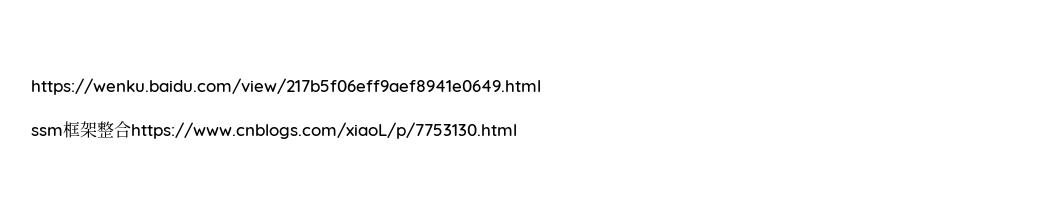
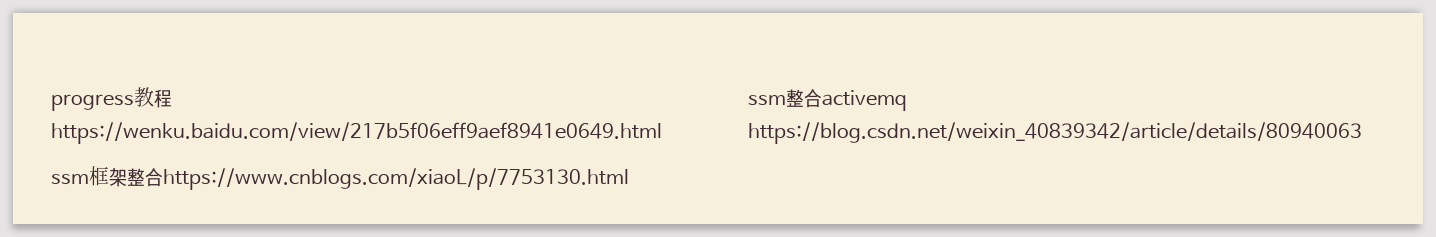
- https://wenku.baidu.com/view/217b5f06eff9aef8941e0649.html
+ progress教程https://wenku.baidu.com/view/217b5f06eff9aef8941e0649.html
+ ssm整合activemq https://blog.csdn.net/weixin_40839342/article/details/80940063

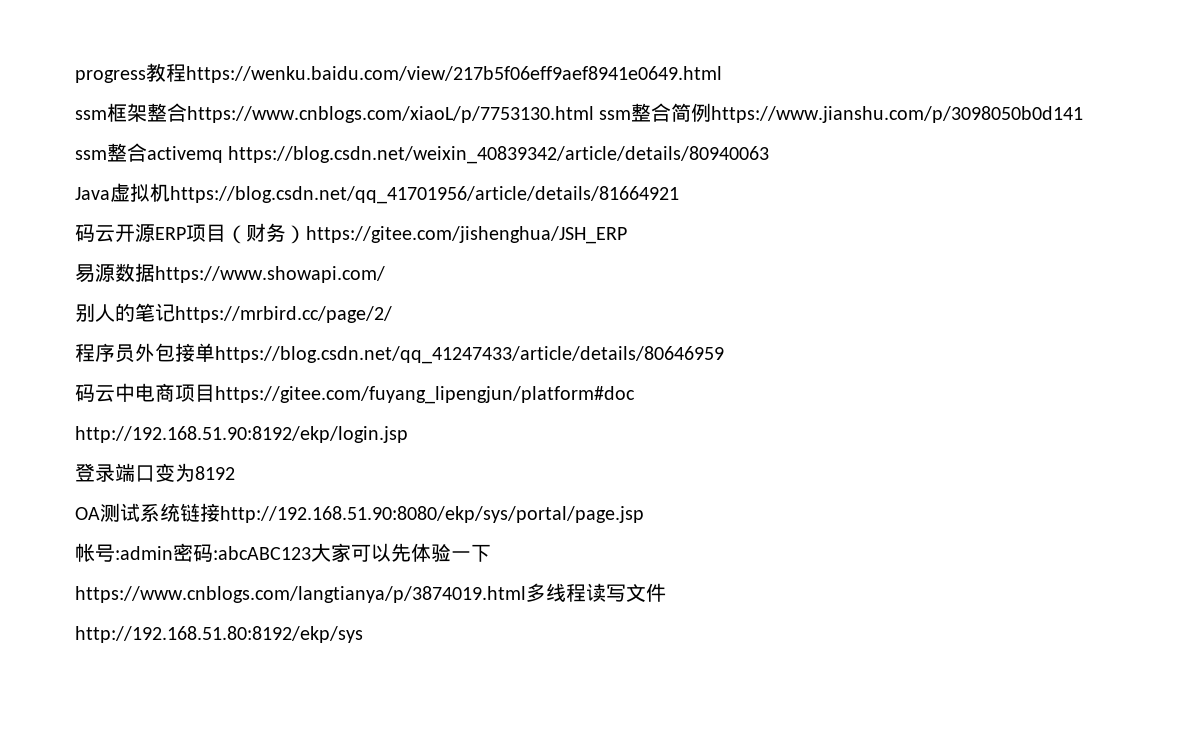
- ssm框架整合https://www.cnblogs.com/xiaoL/p/7753130.html
+ ssm框架整合https://www.cnblogs.com/xiaoL/p/7753130.html ssm整合简例https://www.jianshu.com/p/3098050b0d141
+ Java虚拟机https://blog.csdn.net/qq_41701956/article/details/81664921
+ 码云开源ERP项目（财务）https://gitee.com/jishenghua/JSH_ERP
+ 易源数据https://www.showapi.com/
+ 别人的笔记https://mrbird.cc/page/2/
+ 程序员外包接单https://blog.csdn.net/qq_41247433/article/details/80646959
+ 码云中电商项目https://gitee.com/fuyang_lipengjun/platform#doc
+ http://192.168.51.90:8192/ekp/login.jsp
+ 登录端口变为8192
+ OA测试系统链接http://192.168.51.90:8080/ekp/sys/portal/page.jsp
+ 帐号:admin密码:abcABC123大家可以先体验一下
+ https://www.cnblogs.com/langtianya/p/3874019.html多线程读写文件
+ http://192.168.51.80:8192/ekp/sys

